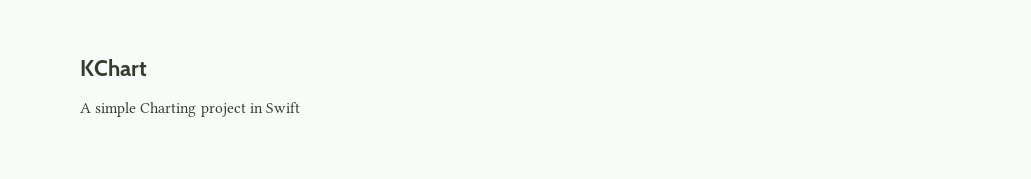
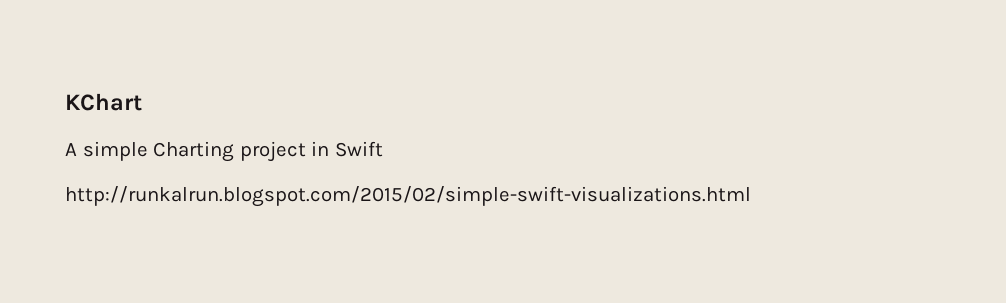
+ http://runkalrun.blogspot.com/2015/02/simple-swift-visualizations.html

